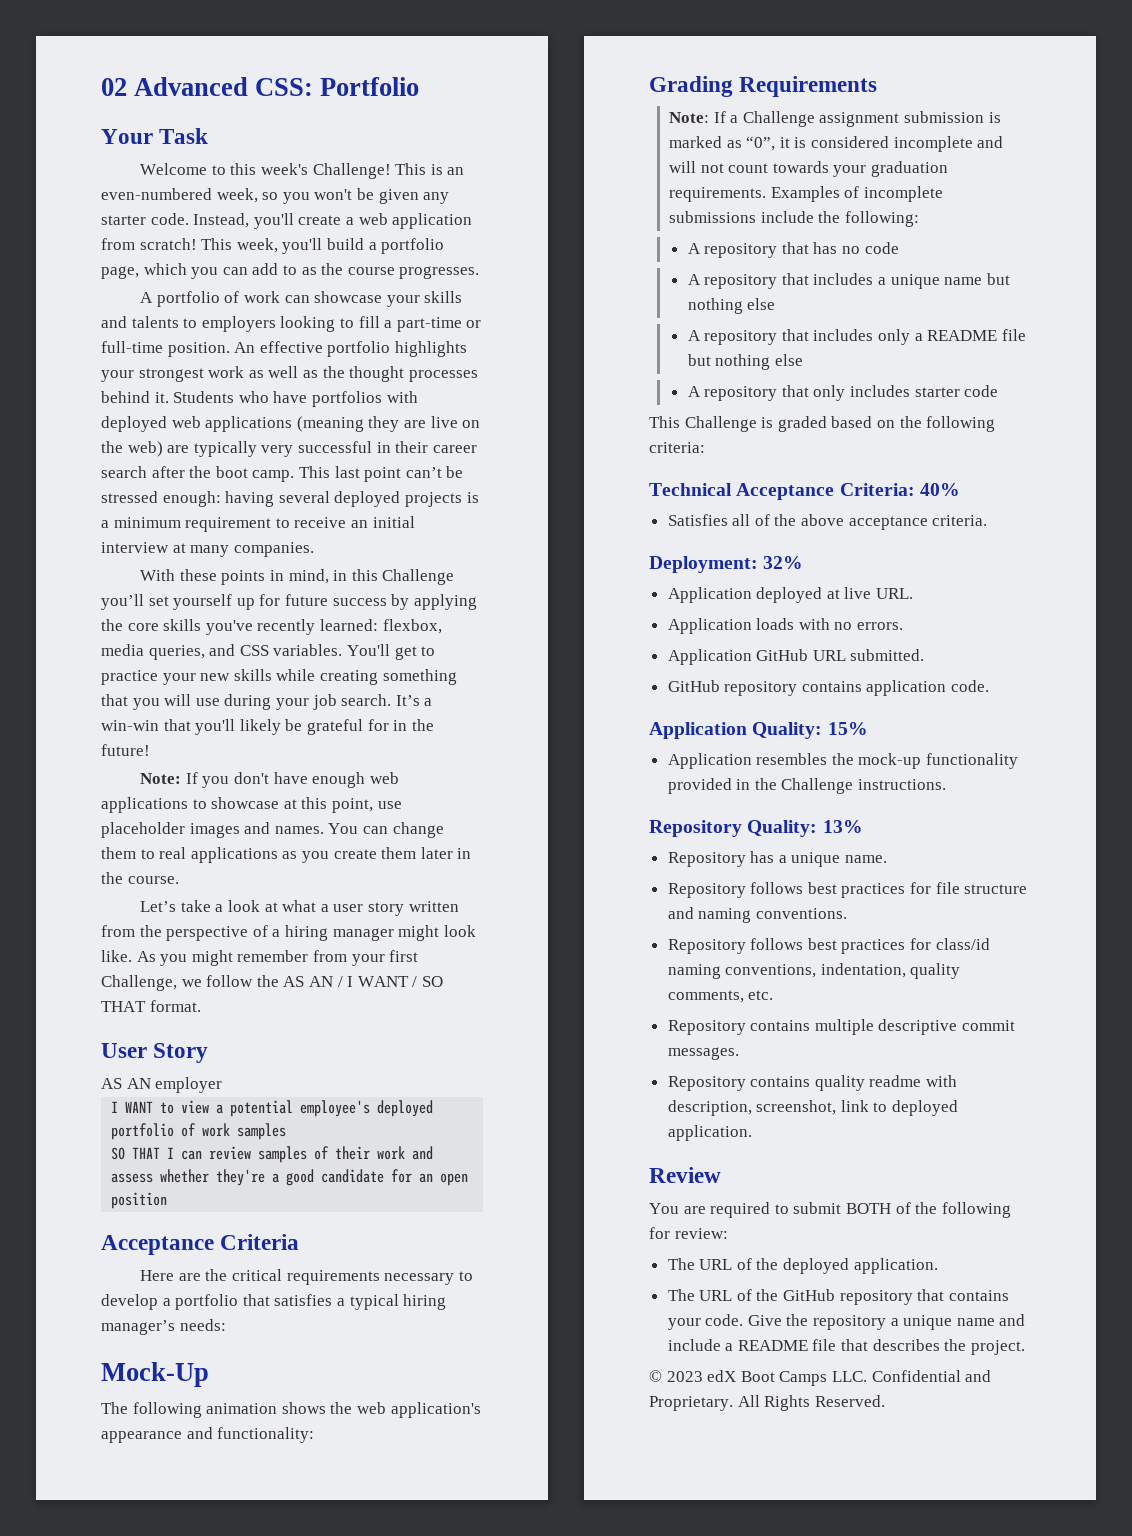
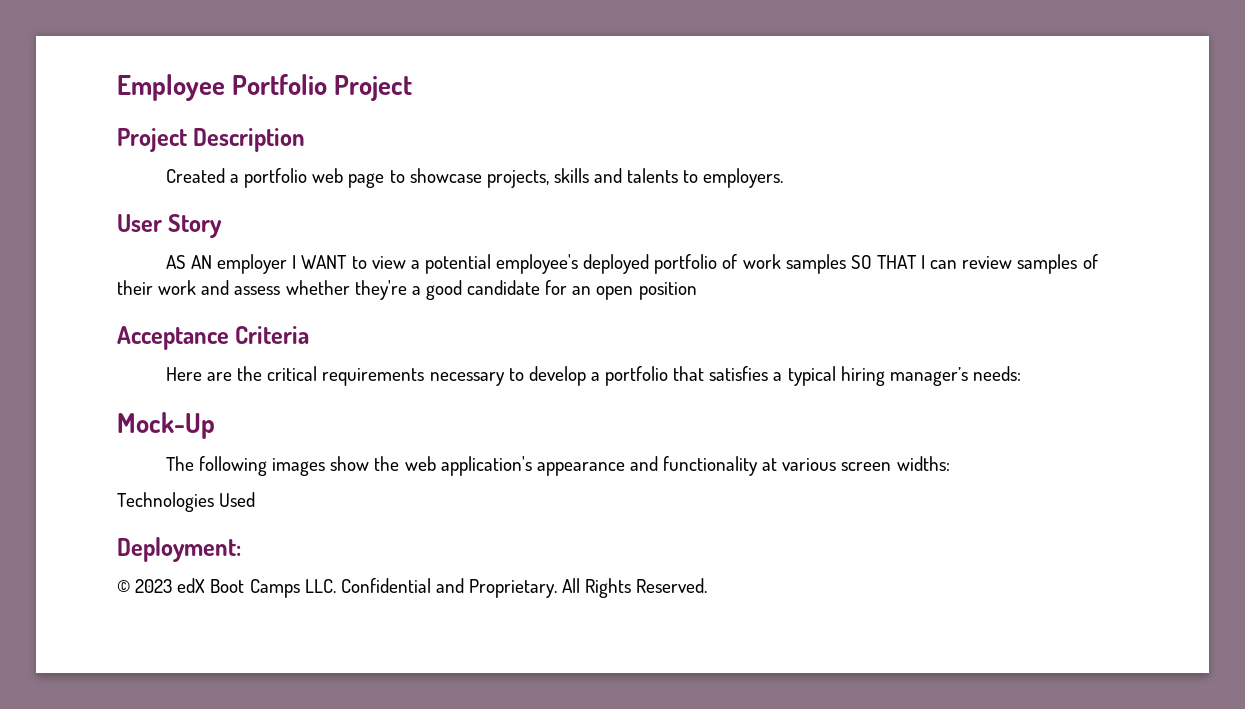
- 02 Advanced CSS: Portfolio
- Your Task
- Welcome to this week's Challenge! This is an even-numbered week, so you won't be given any starter code. Instead, you'll create a web application from scratch! This week, you'll build a portfolio page, which you can add to as the course progresses.
- A portfolio of work can showcase your skills and talents to employers looking to fill a part-time or full-time position. An effective portfolio highlights your strongest work as well as the thought processes behind it. Students who have portfolios with deployed web applications (meaning they are live on the web) are typically very successful in their career search after the boot camp. This last point can’t be stressed enough: having several deployed projects is a minimum requirement to receive an initial interview at many companies.
- With these points in mind, in this Challenge you’ll set yourself up for future success by applying the core skills you've recently learned: flexbox, media queries, and CSS variables. You'll get to practice your new skills while creating something that you will use during your job search. It’s a win-win that you'll likely be grateful for in the future!
- Note: If you don't have enough web applications to showcase at this point, use placeholder images and names. You can change them to real applications as you create them later in the course.
- Let’s take a look at what a user story written from the perspective of a hiring manager might look like. As you might remember from your first Challenge, we follow the AS AN / I WANT / SO THAT format.
+ Employee Portfolio Project
+ Project Description
+ Created a portfolio web page to showcase projects, skills and talents to employers.
- AS AN employer
- I WANT to view a potential employee's deployed portfolio of work samples
- SO THAT I can review samples of their work and assess whether they're a good candidate for an open position
+ AS AN employer I WANT to view a potential employee's deployed portfolio of work samples SO THAT I can review samples of their work and assess whether they're a good candidate for an open position
- The following animation shows the web application's appearance and functionality:
- Grading Requirements
- Note: If a Challenge assignment submission is marked as “0”, it is considered incomplete and will not count towards your graduation requirements. Examples of incomplete submissions include the following:
- A repository that has no code
- A repository that includes a unique name but nothing else
- A repository that includes only a README file but nothing else
- A repository that only includes starter code
- This Challenge is graded based on the following criteria:
- Technical Acceptance Criteria: 40%
- Satisfies all of the above acceptance criteria.
- Deployment: 32%
- Application deployed at live URL.
- Application loads with no errors.
- Application GitHub URL submitted.
- GitHub repository contains application code.
- Application Quality: 15%
- Application resembles the mock-up functionality provided in the Challenge instructions.
- Repository Quality: 13%
- Repository has a unique name.
- Repository follows best practices for file structure and naming conventions.
- Repository follows best practices for class/id naming conventions, indentation, quality comments, etc.
- Repository contains multiple descriptive commit messages.
- Repository contains quality readme with description, screenshot, link to deployed application.
- Review
- You are required to submit BOTH of the following for review:
- The URL of the deployed application.
- The URL of the GitHub repository that contains your code. Give the repository a unique name and include a README file that describes the project.
+ The following images show the web application's appearance and functionality at various screen widths:
+ Technologies Used
+ Deployment:

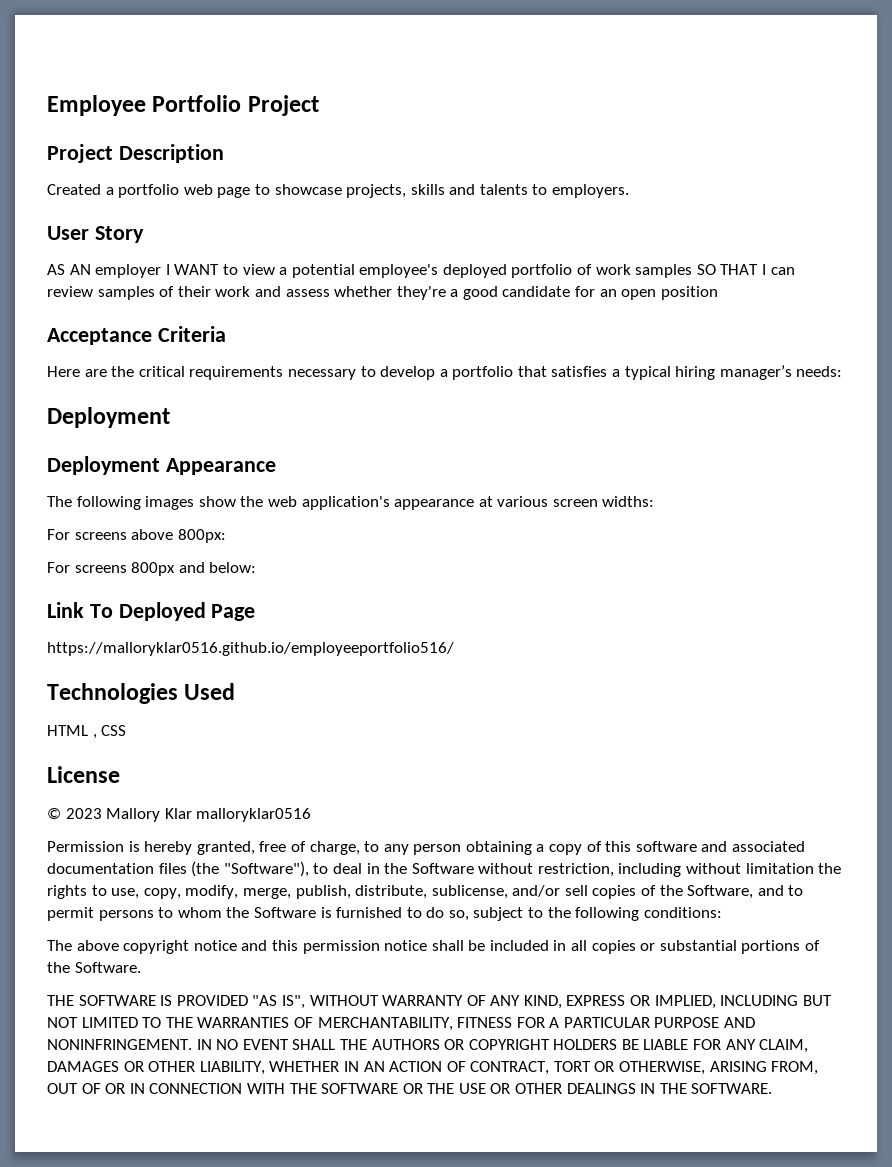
  Here are the critical requirements necessary to develop a portfolio that satisfies a typical hiring manager’s needs:
- Mock-Up
+ Deployment
+ Deployment Appearance
- The following images show the web application's appearance and functionality at various screen widths:
+ The following images show the web application's appearance at various screen widths:
+ For screens above 800px:
+ For screens 800px and below:
+ Link To Deployed Page
+ https://malloryklar0516.github.io/employeeportfolio516/
  Technologies Used
- Deployment:
- © 2023 edX Boot Camps LLC. Confidential and Proprietary. All Rights Reserved.
+ HTML , CSS
+ License
+ © 2023 Mallory Klar malloryklar0516
+ Permission is hereby granted, free of charge, to any person obtaining a copy of this software and associated documentation files (the "Software"), to deal in the Software without restriction, including without limitation the rights to use, copy, modify, merge, publish, distribute, sublicense, and/or sell copies of the Software, and to permit persons to whom the Software is furnished to do so, subject to the following conditions:
+ The above copyright notice and this permission notice shall be included in all copies or substantial portions of the Software.
+ THE SOFTWARE IS PROVIDED "AS IS", WITHOUT WARRANTY OF ANY KIND, EXPRESS OR IMPLIED, INCLUDING BUT NOT LIMITED TO THE WARRANTIES OF MERCHANTABILITY, FITNESS FOR A PARTICULAR PURPOSE AND NONINFRINGEMENT. IN NO EVENT SHALL THE AUTHORS OR COPYRIGHT HOLDERS BE LIABLE FOR ANY CLAIM, DAMAGES OR OTHER LIABILITY, WHETHER IN AN ACTION OF CONTRACT, TORT OR OTHERWISE, ARISING FROM, OUT OF OR IN CONNECTION WITH THE SOFTWARE OR THE USE OR OTHER DEALINGS IN THE SOFTWARE.

